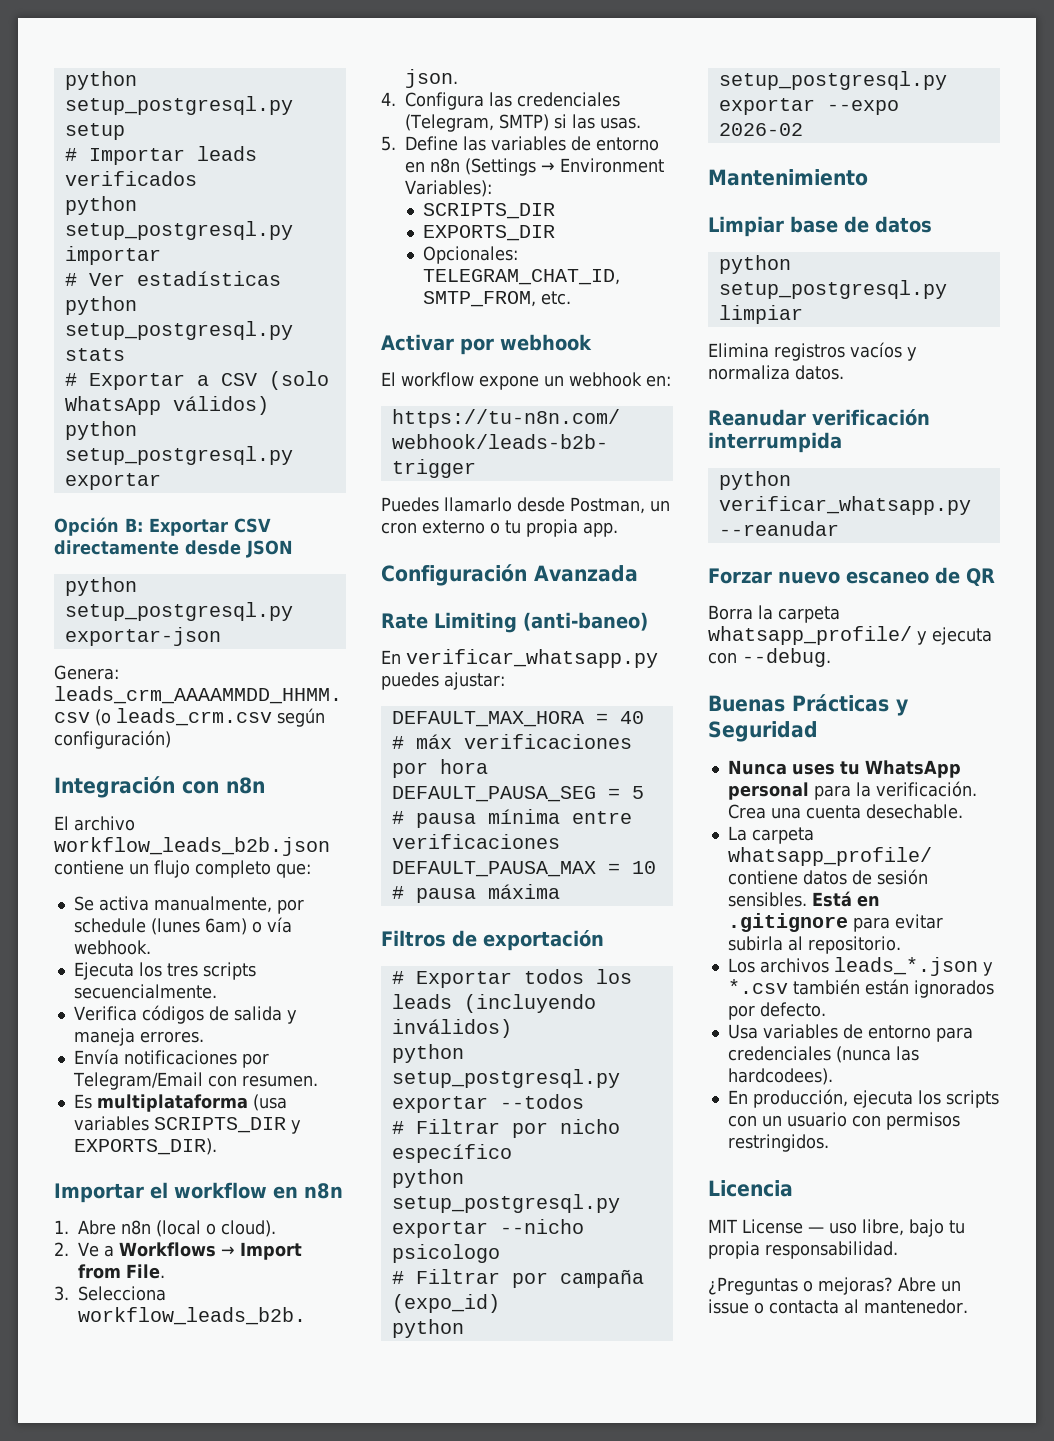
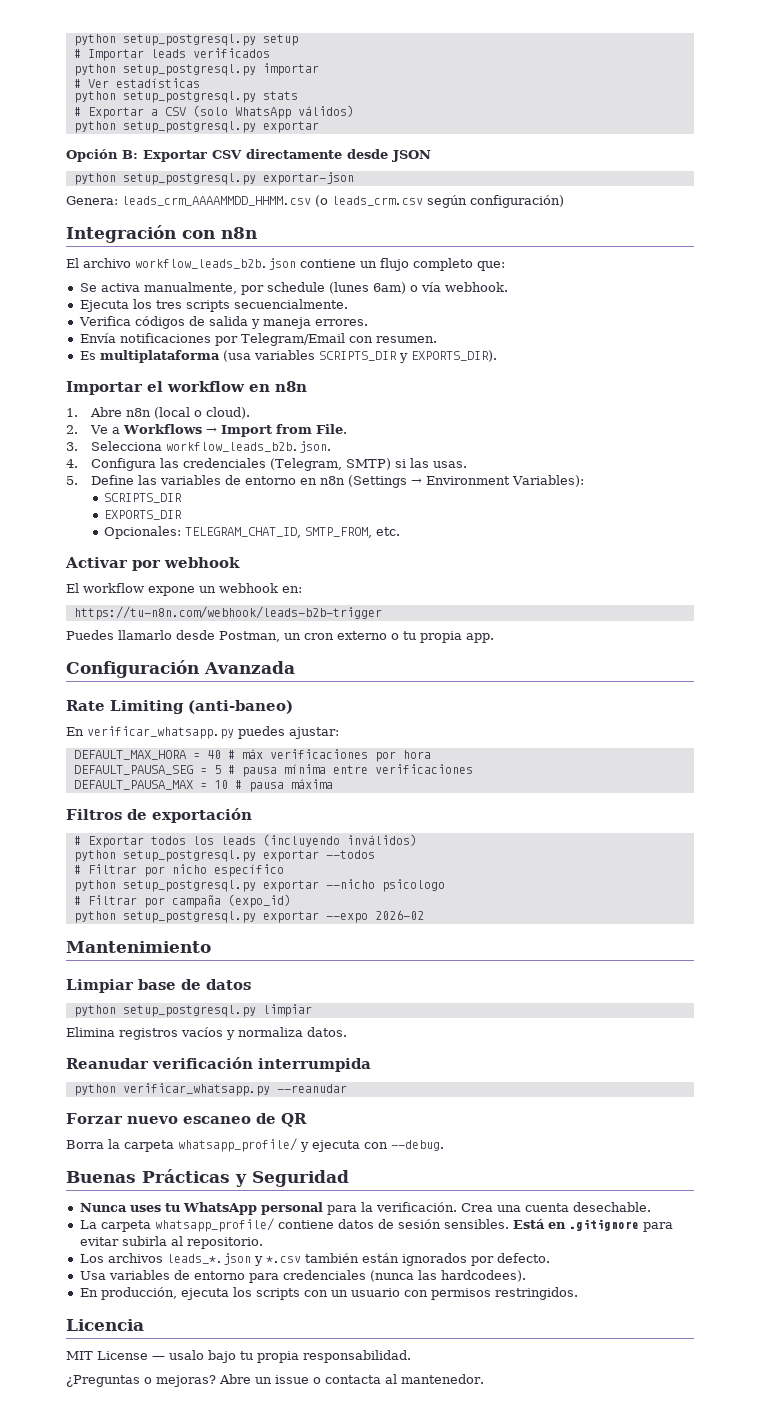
- MIT License — uso libre, bajo tu propia responsabilidad.
+ MIT License — usalo bajo tu propia responsabilidad.

